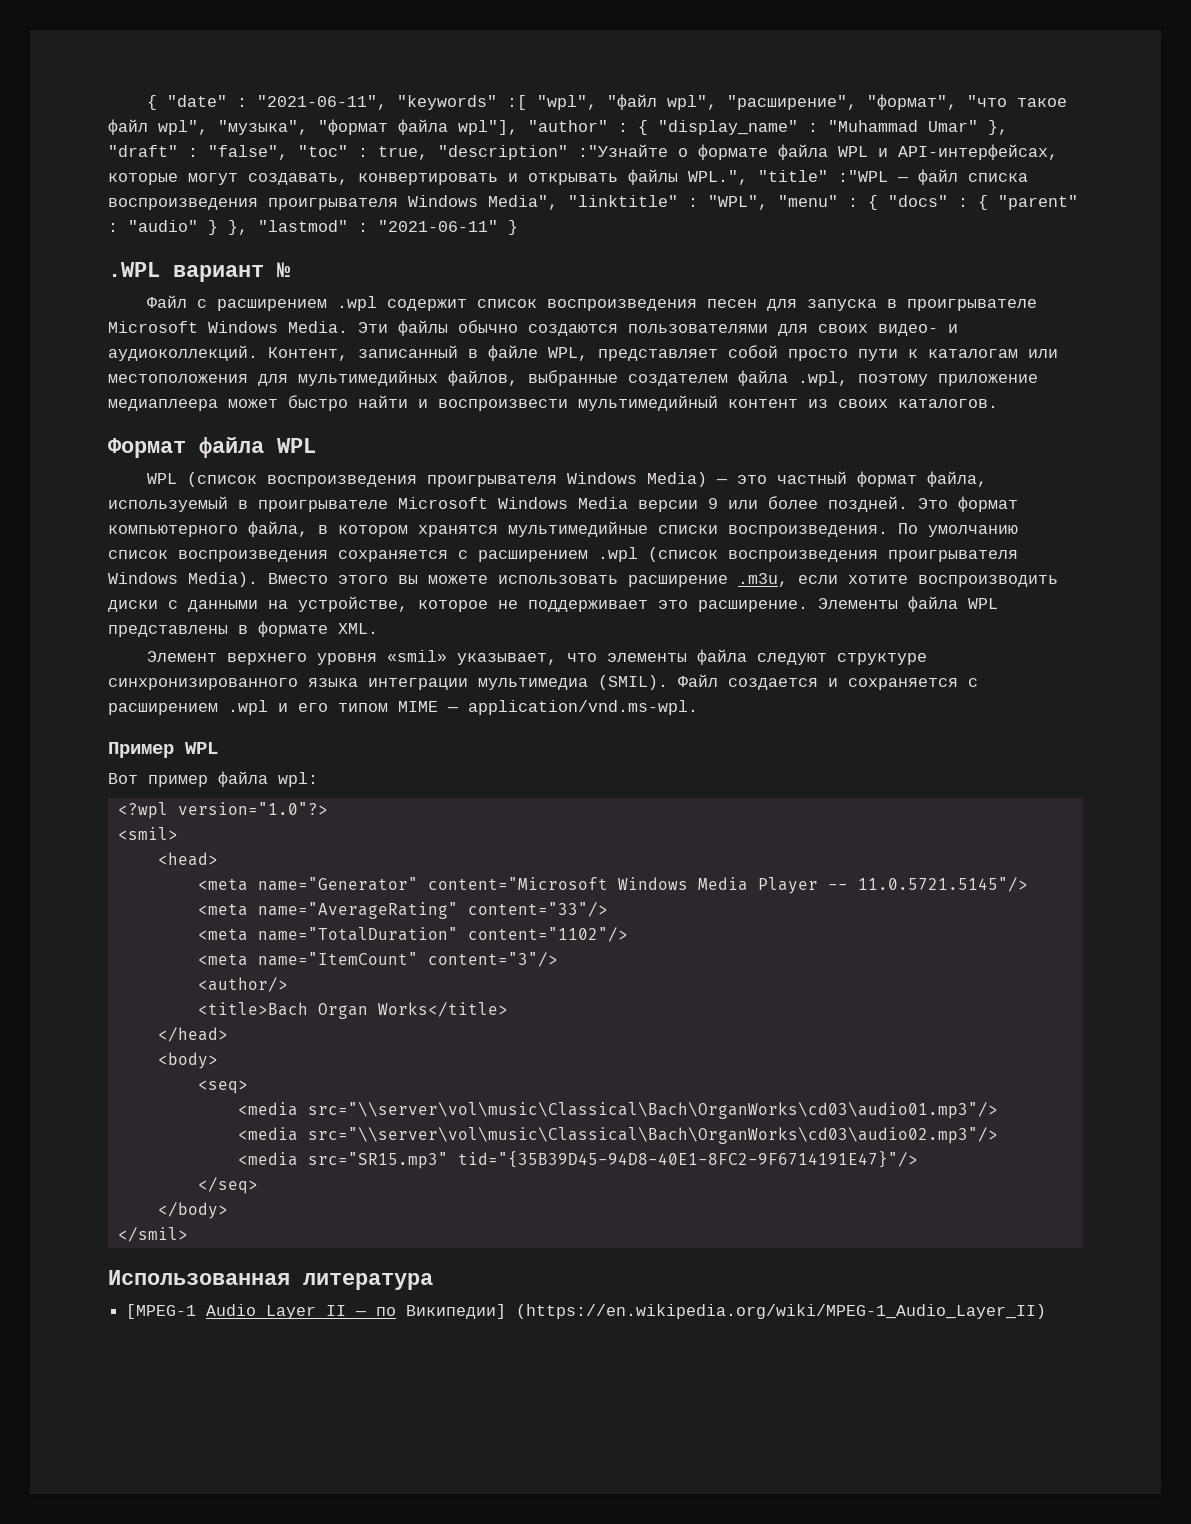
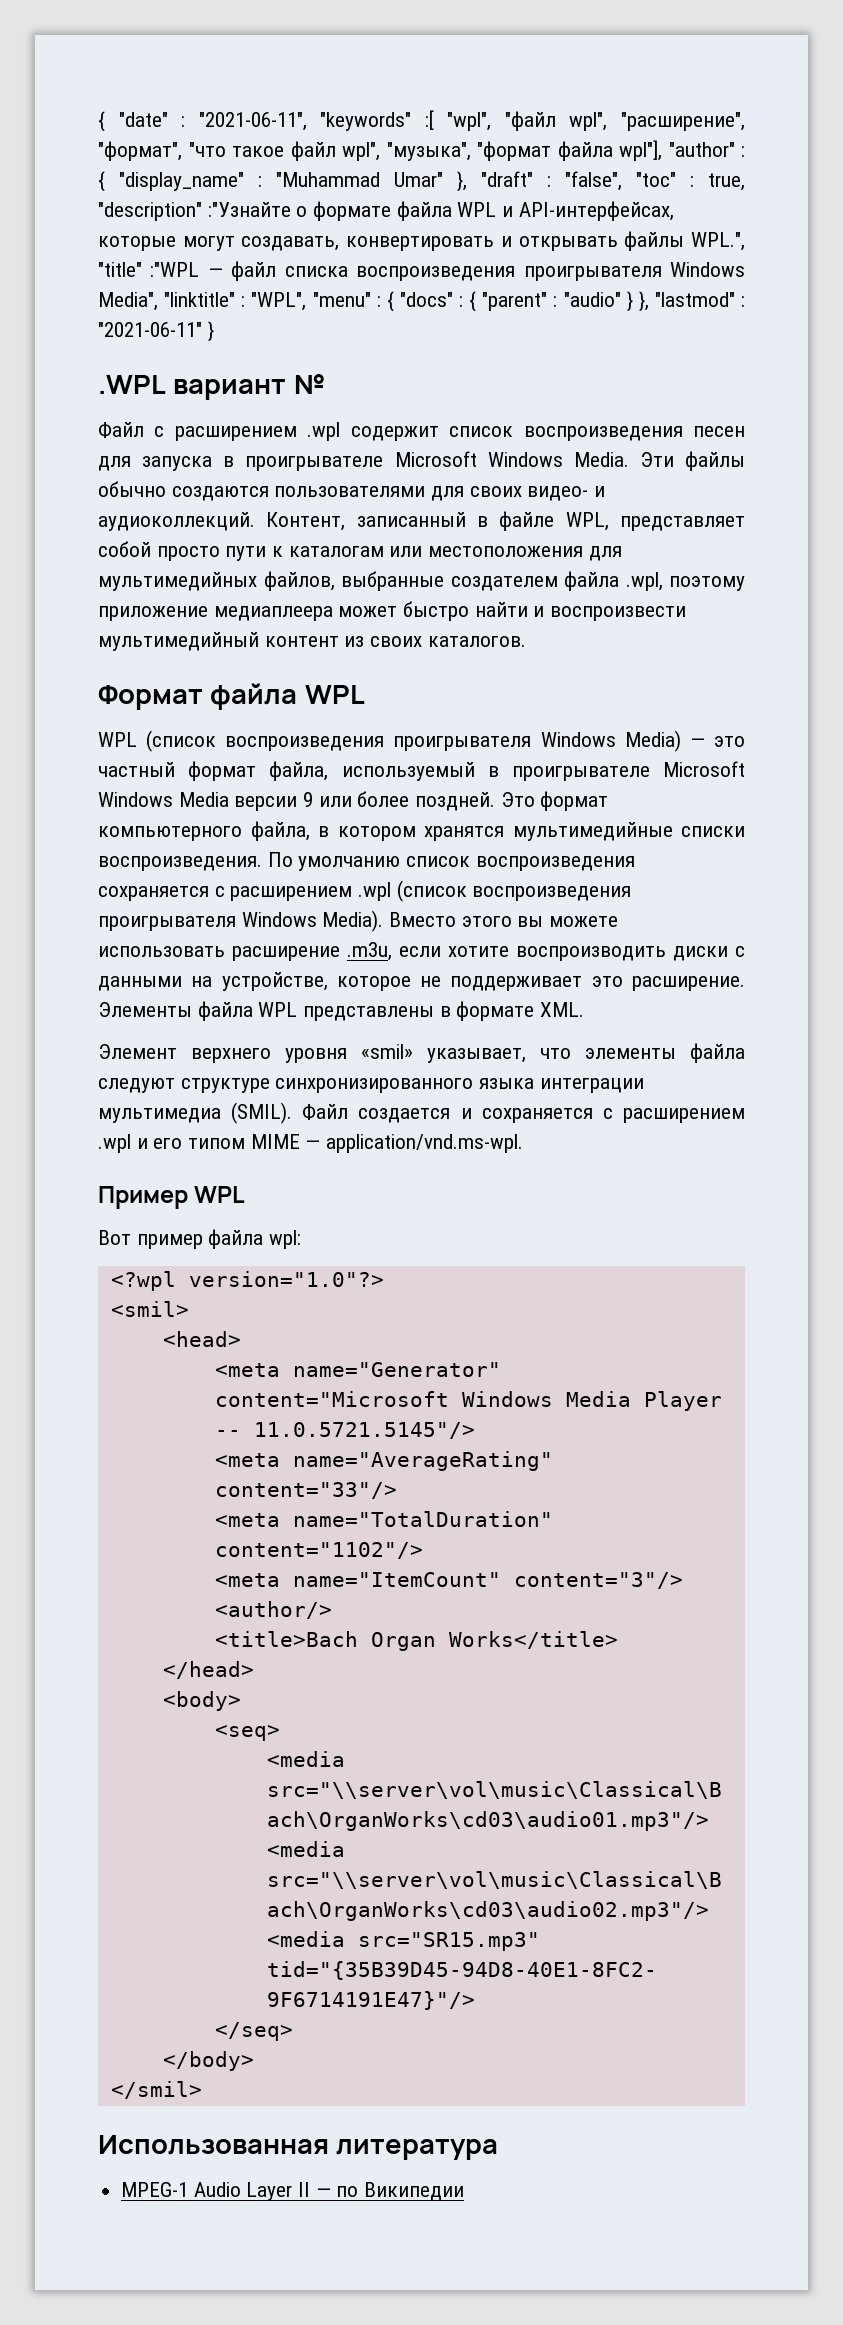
- [MPEG-1 Audio Layer II — по Википедии] (https://en.wikipedia.org/wiki/MPEG-1_Audio_Layer_II)
+ MPEG-1 Audio Layer II — по Википедии

